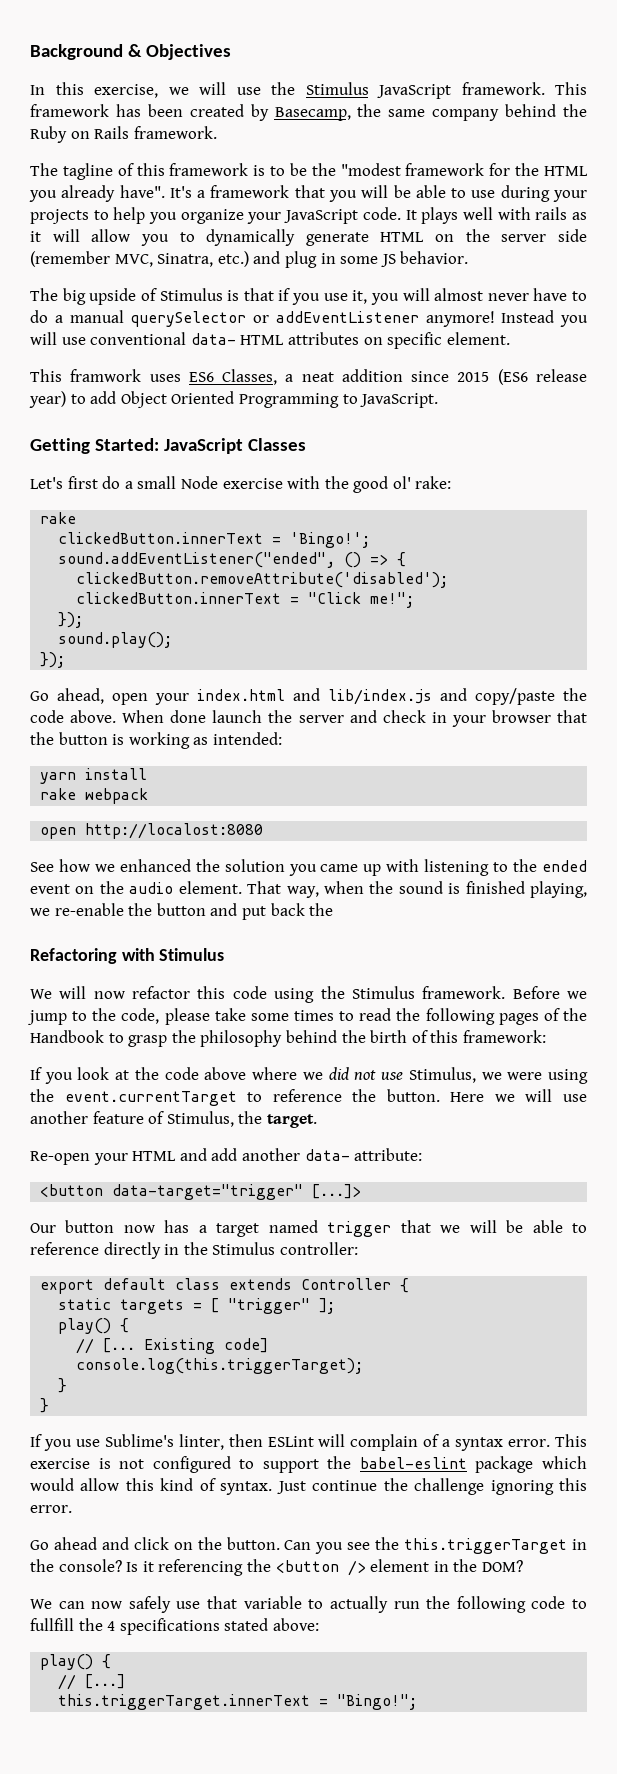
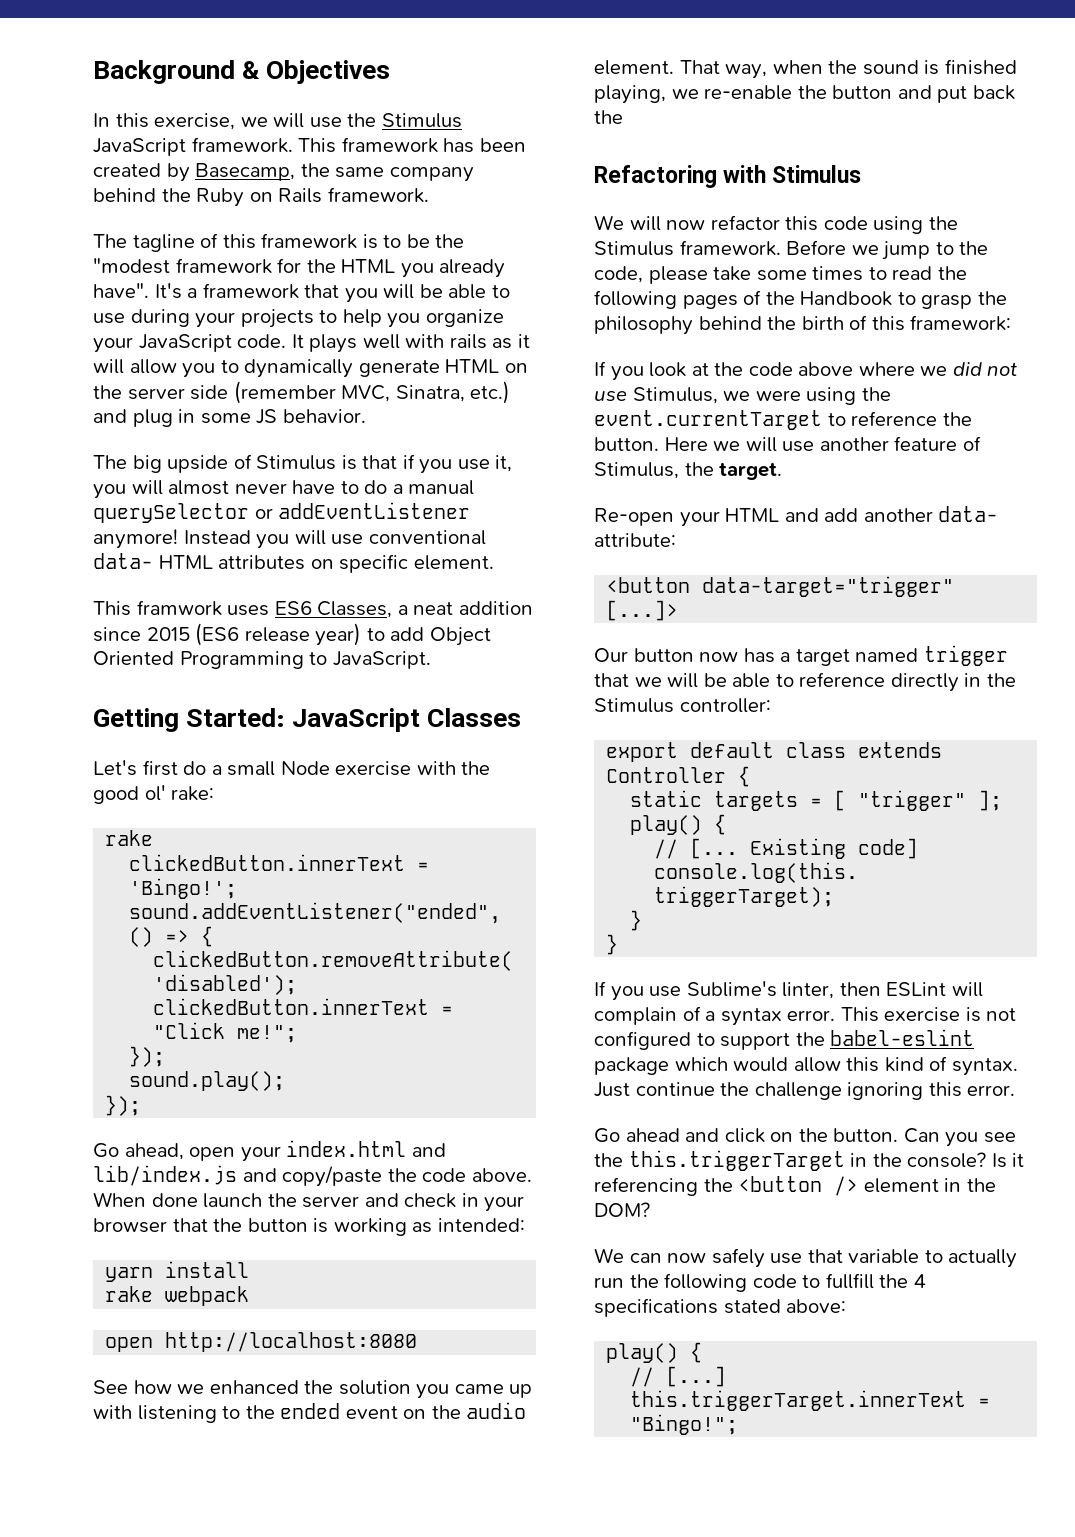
- open http://localost:8080
+ open http://localhost:8080

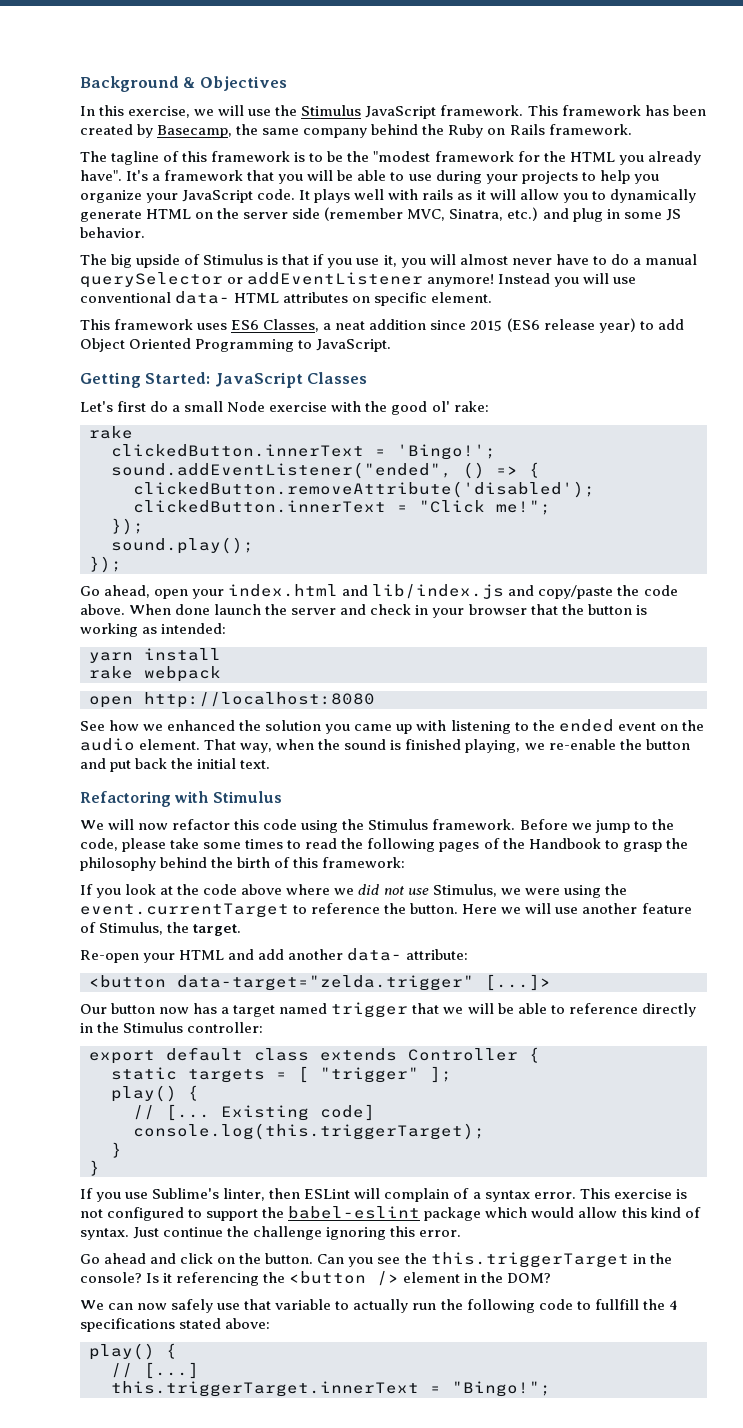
- This framwork uses ES6 Classes, a neat addition since 2015 (ES6 release year) to add Object Oriented Programming to JavaScript.
+ This framework uses ES6 Classes, a neat addition since 2015 (ES6 release year) to add Object Oriented Programming to JavaScript.
- That way, when the sound is finished playing, we re-enable the button and put back the
+ That way, when the sound is finished playing, we re-enable the button and put back the initial text.
- <button data-target="trigger" [...]>
+ <button data-target="zelda.trigger" [...]>

